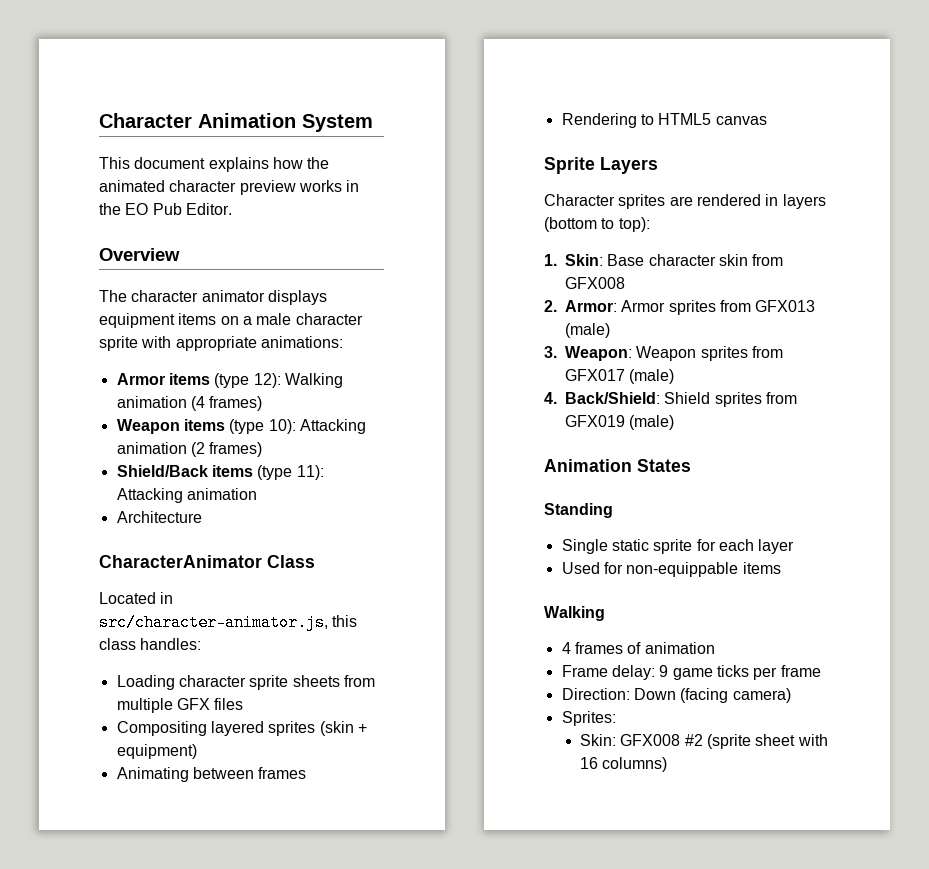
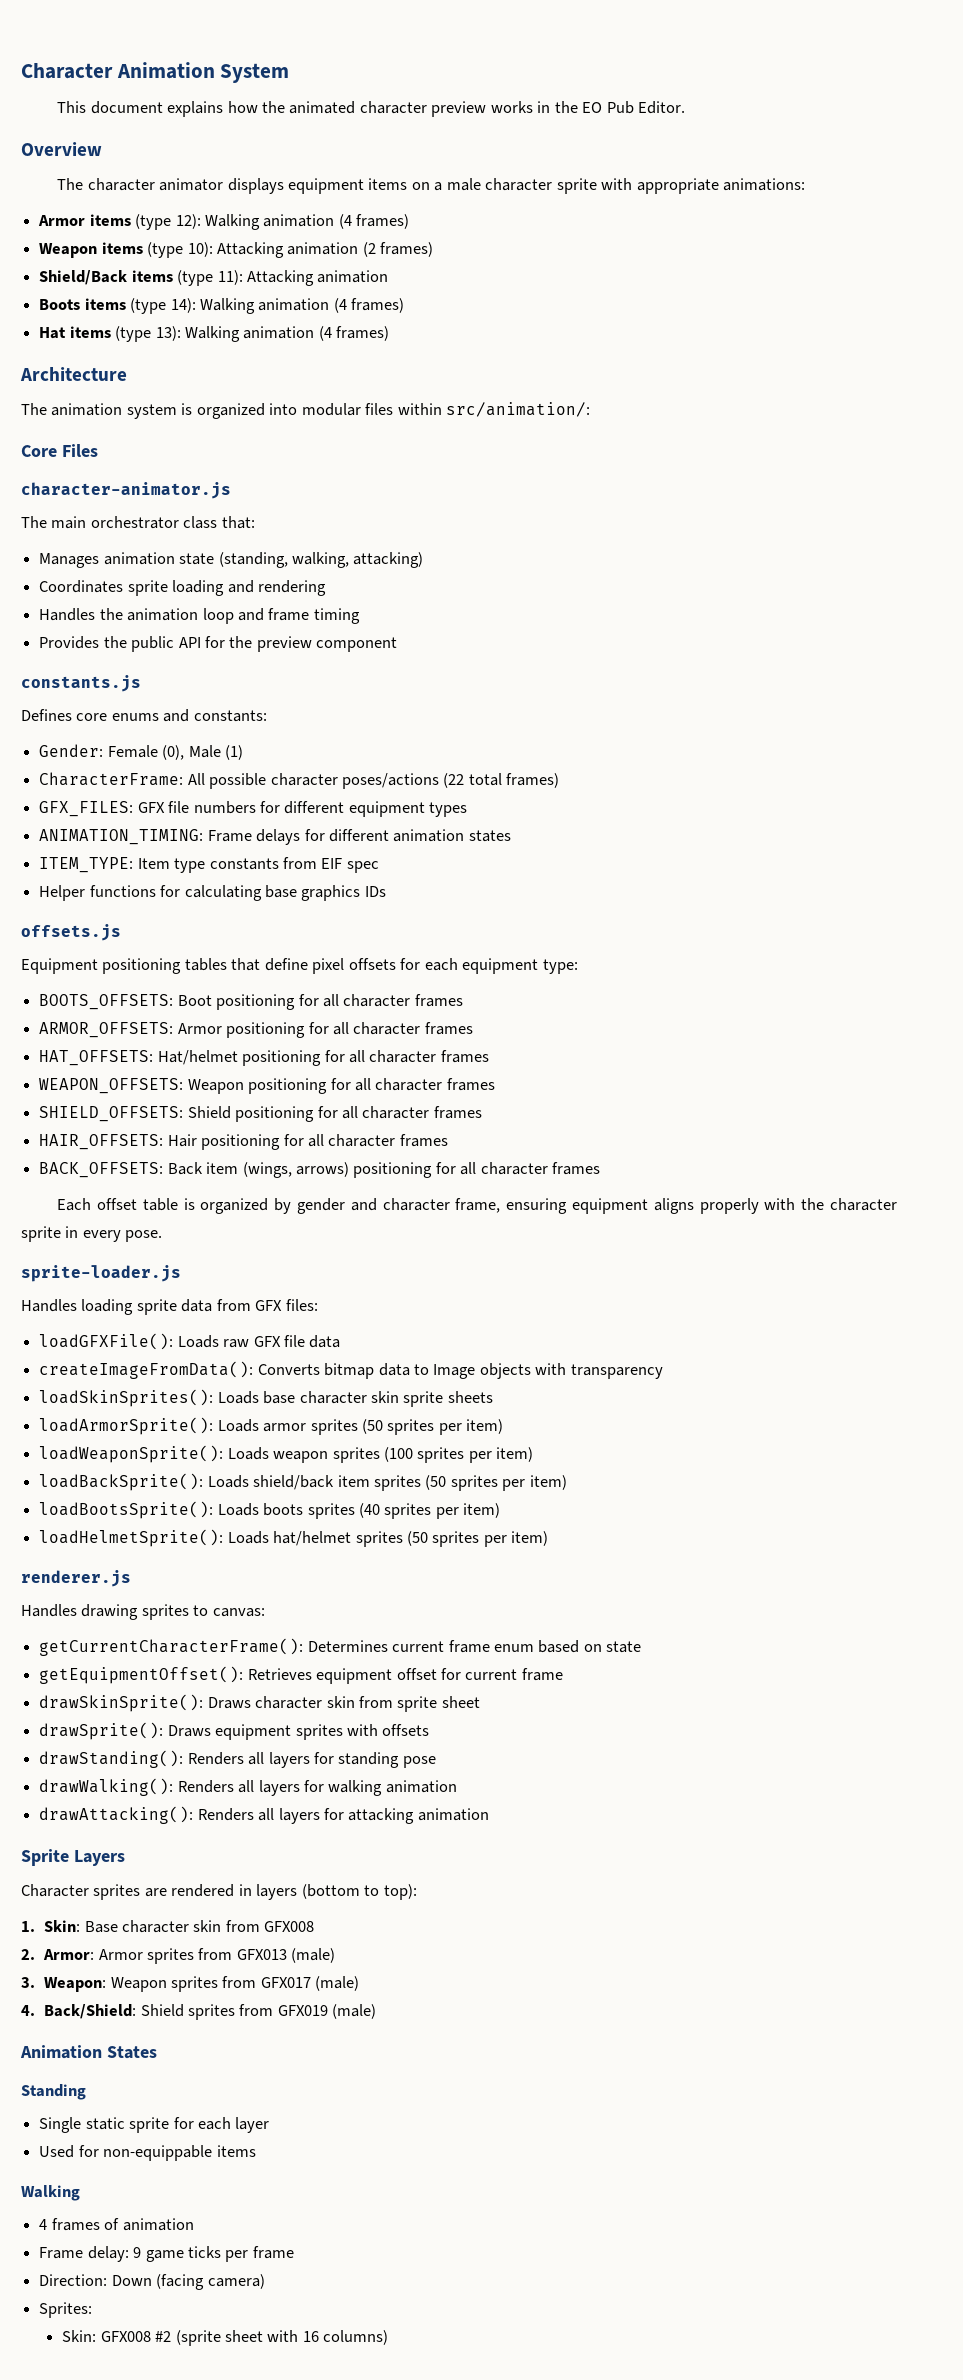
+ Boots items (type 14): Walking animation (4 frames)
+ Hat items (type 13): Walking animation (4 frames)
  Architecture
- CharacterAnimator Class
- Located in src/character-animator.js, this class handles:
- Loading character sprite sheets from multiple GFX files
- Compositing layered sprites (skin + equipment)
- Animating between frames
- Rendering to HTML5 canvas
+ The animation system is organized into modular files within src/animation/:
+ Core Files
+ character-animator.js
+ The main orchestrator class that:
+ Manages animation state (standing, walking, attacking)
+ Coordinates sprite loading and rendering
+ Handles the animation loop and frame timing
+ Provides the public API for the preview component
+ constants.js
+ Defines core enums and constants:
+ Gender: Female (0), Male (1)
+ CharacterFrame: All possible character poses/actions (22 total frames)
+ GFX_FILES: GFX file numbers for different equipment types
+ ANIMATION_TIMING: Frame delays for different animation states
+ ITEM_TYPE: Item type constants from EIF spec
+ Helper functions for calculating base graphics IDs
+ offsets.js
+ Equipment positioning tables that define pixel offsets for each equipment type:
+ BOOTS_OFFSETS: Boot positioning for all character frames
+ ARMOR_OFFSETS: Armor positioning for all character frames
+ HAT_OFFSETS: Hat/helmet positioning for all character frames
+ WEAPON_OFFSETS: Weapon positioning for all character frames
+ SHIELD_OFFSETS: Shield positioning for all character frames
+ HAIR_OFFSETS: Hair positioning for all character frames
+ BACK_OFFSETS: Back item (wings, arrows) positioning for all character frames
+ Each offset table is organized by gender and character frame, ensuring equipment aligns properly with the character sprite in every pose.
+ sprite-loader.js
+ Handles loading sprite data from GFX files:
+ loadGFXFile(): Loads raw GFX file data
+ createImageFromData(): Converts bitmap data to Image objects with transparency
+ loadSkinSprites(): Loads base character skin sprite sheets
+ loadArmorSprite(): Loads armor sprites (50 sprites per item)
+ loadWeaponSprite(): Loads weapon sprites (100 sprites per item)
+ loadBackSprite(): Loads shield/back item sprites (50 sprites per item)
+ loadBootsSprite(): Loads boots sprites (40 sprites per item)
+ loadHelmetSprite(): Loads hat/helmet sprites (50 sprites per item)
+ renderer.js
+ Handles drawing sprites to canvas:
+ getCurrentCharacterFrame(): Determines current frame enum based on state
+ getEquipmentOffset(): Retrieves equipment offset for current frame
+ drawSkinSprite(): Draws character skin from sprite sheet
+ drawSprite(): Draws equipment sprites with offsets
+ drawStanding(): Renders all layers for standing pose
+ drawWalking(): Renders all layers for walking animation
+ drawAttacking(): Renders all layers for attacking animation

